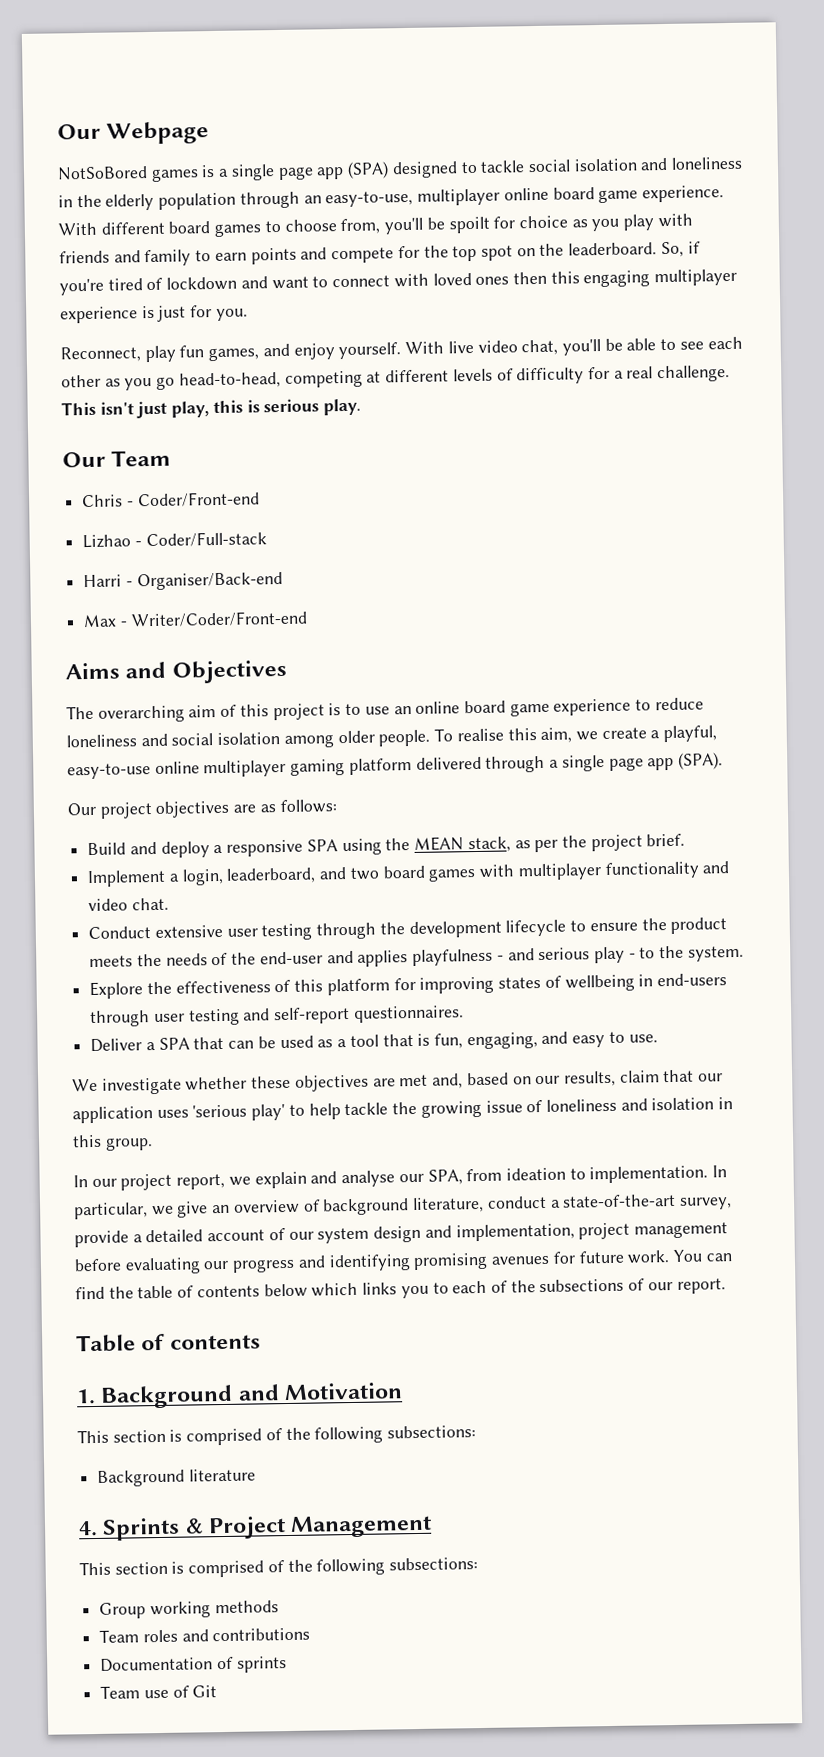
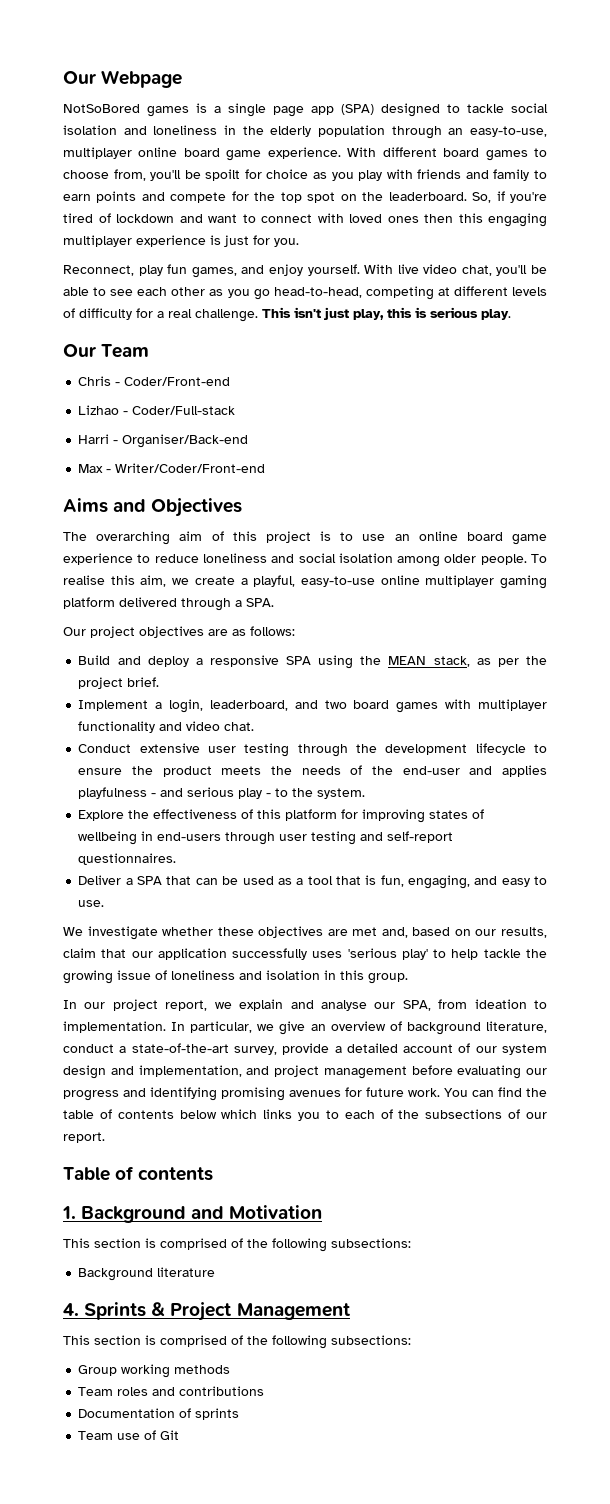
- To realise this aim, we create a playful, easy-to-use online multiplayer gaming platform delivered through a single page app (SPA).
+ To realise this aim, we create a playful, easy-to-use online multiplayer gaming platform delivered through a SPA.
- We investigate whether these objectives are met and, based on our results, claim that our application uses 'serious play' to help tackle the growing issue of loneliness and isolation in this group.
+ We investigate whether these objectives are met and, based on our results, claim that our application successfully uses 'serious play' to help tackle the growing issue of loneliness and isolation in this group.
- In particular, we give an overview of background literature, conduct a state-of-the-art survey, provide a detailed account of our system design and implementation, project management before evaluating our progress and identifying promising avenues for future work.
+ In particular, we give an overview of background literature, conduct a state-of-the-art survey, provide a detailed account of our system design and implementation, and project management before evaluating our progress and identifying promising avenues for future work.

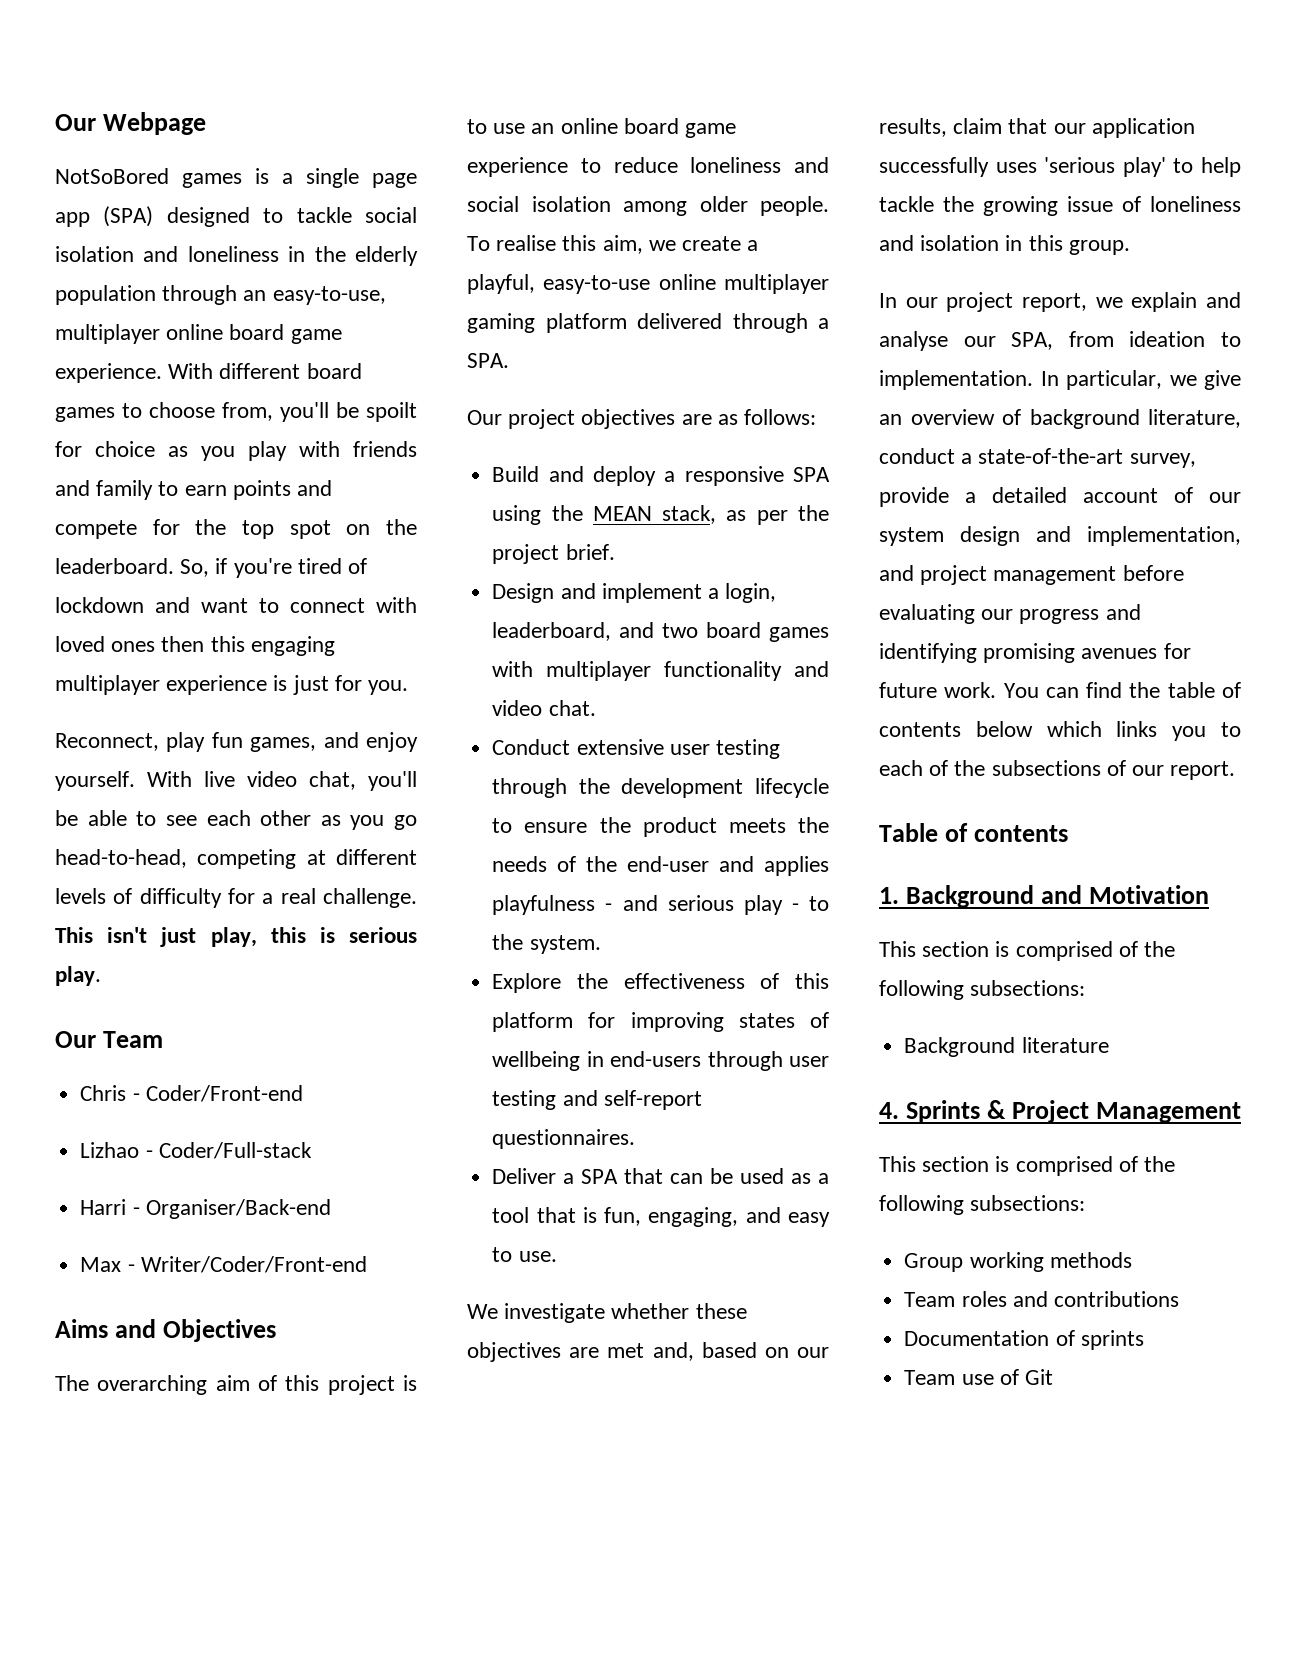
- Implement a login, leaderboard, and two board games with multiplayer functionality and video chat.
+ Design and implement a login, leaderboard, and two board games with multiplayer functionality and video chat.

